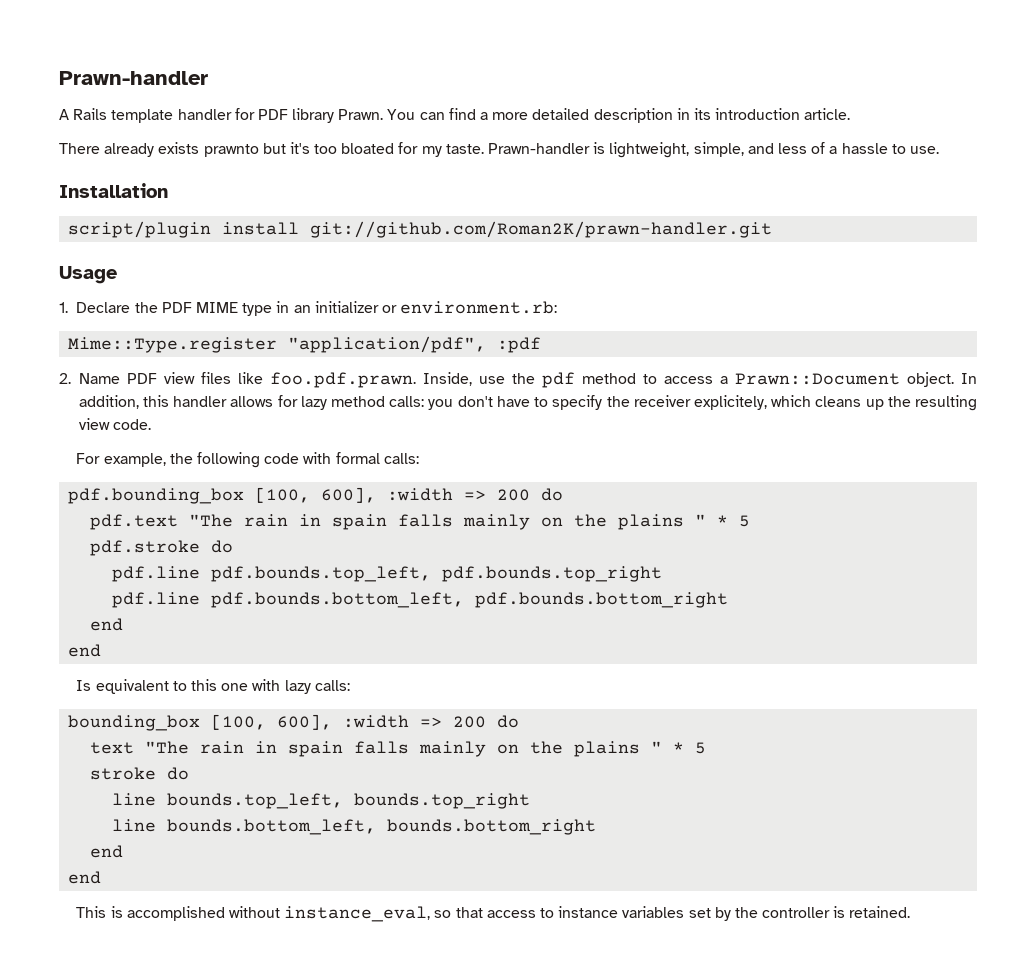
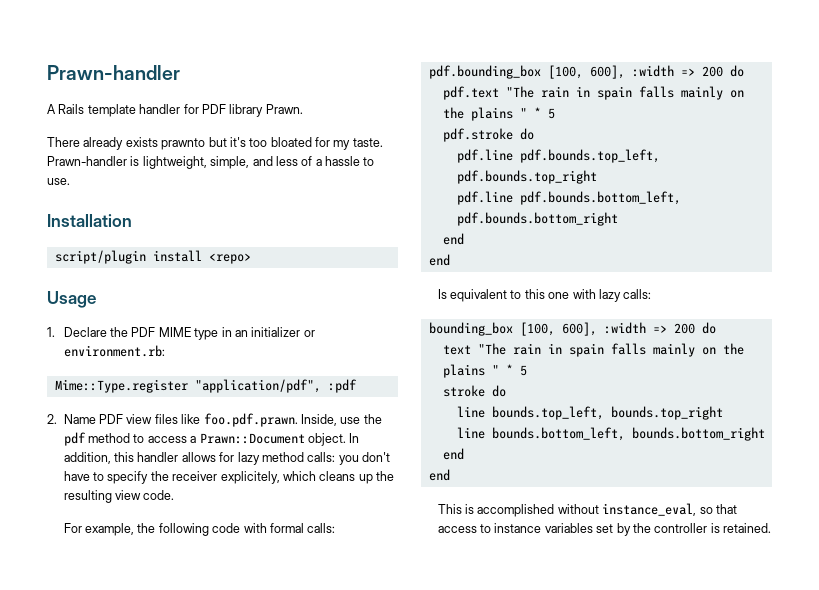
- You can find a more detailed description in its introduction article.
- script/plugin install git://github.com/Roman2K/prawn-handler.git
+ script/plugin install <repo>

